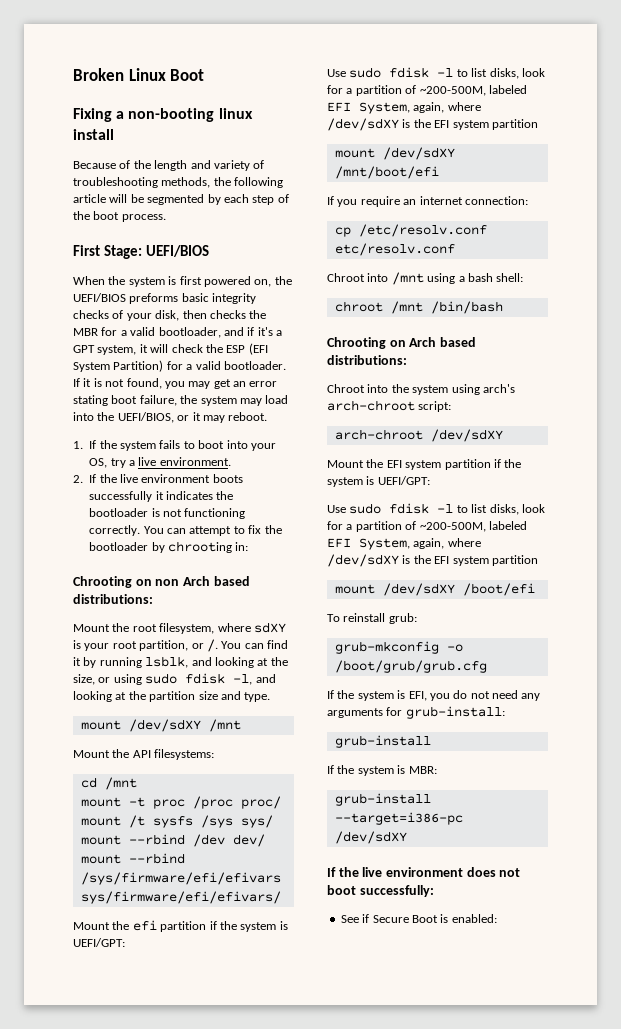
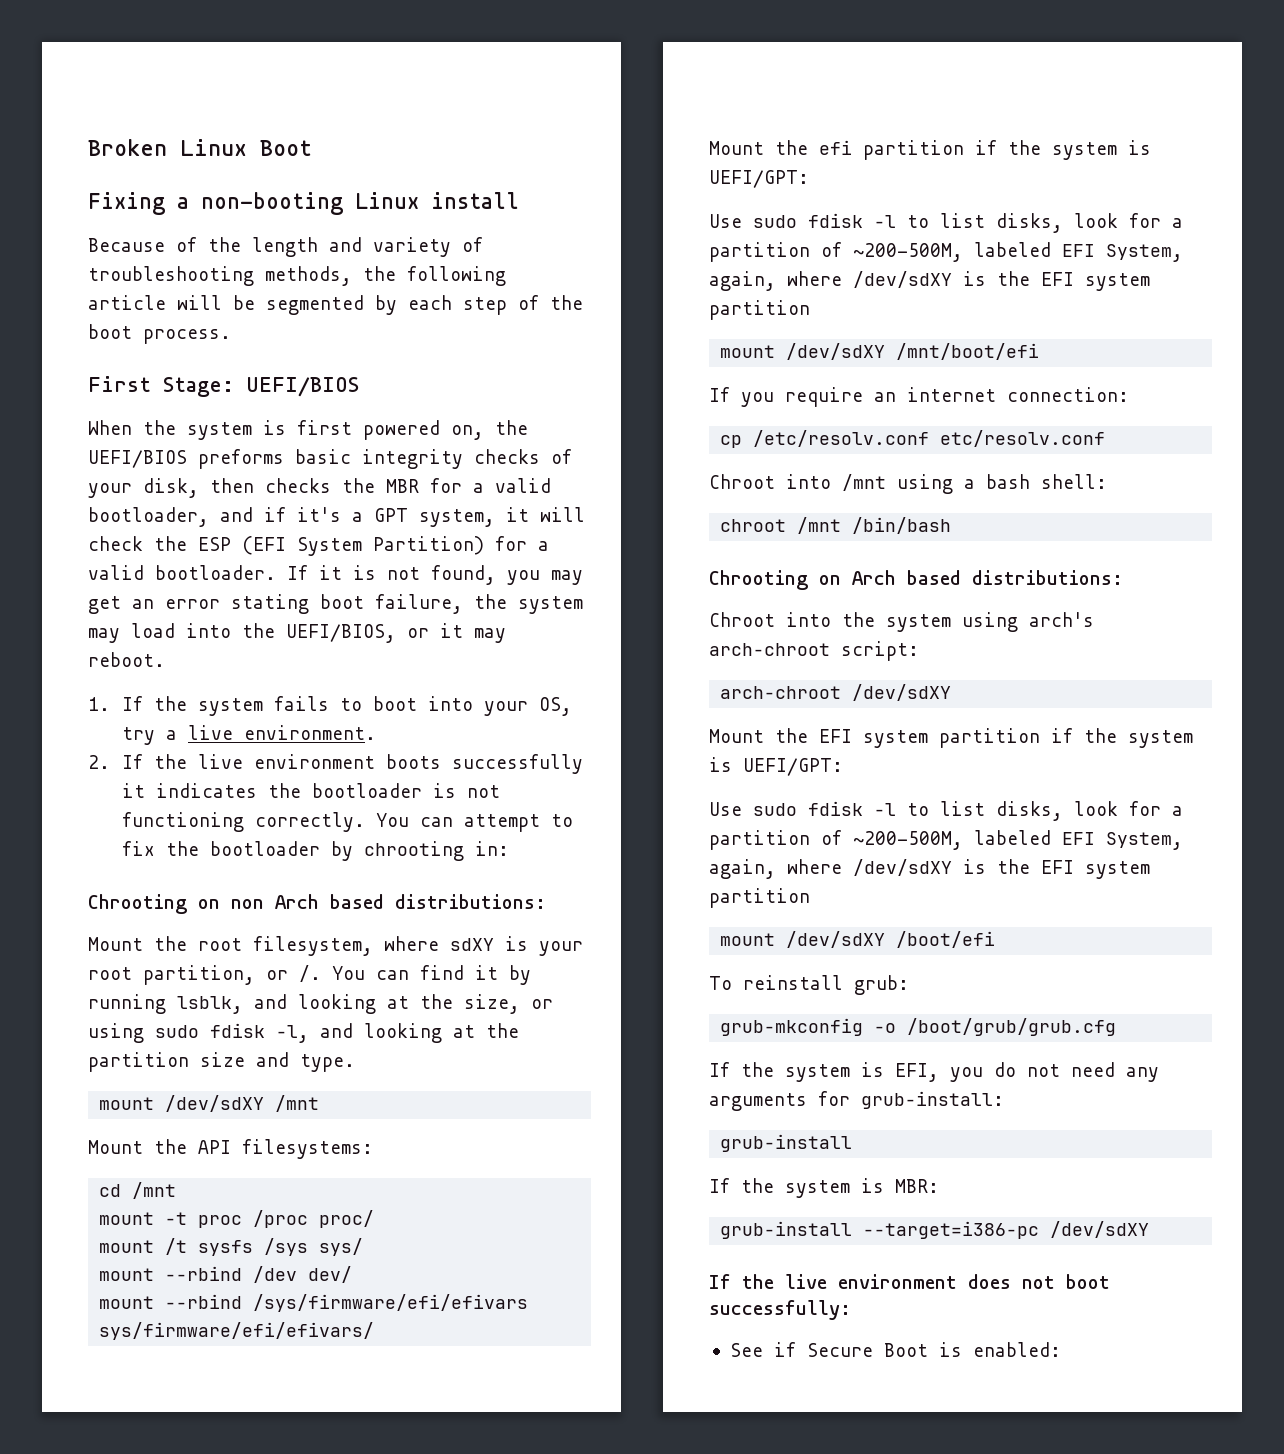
- Fixing a non-booting linux install
+ Fixing a non-booting Linux install

